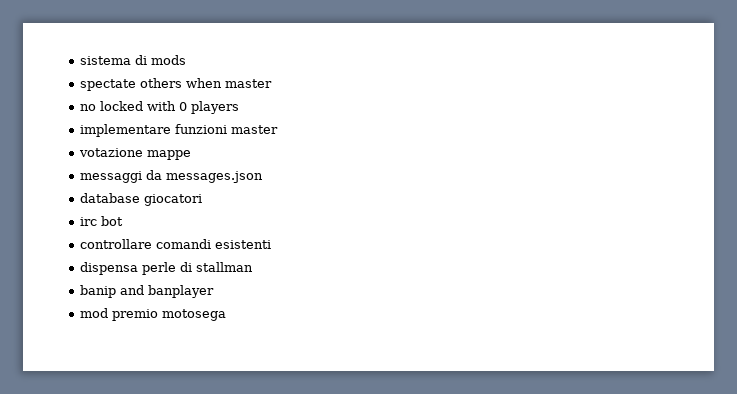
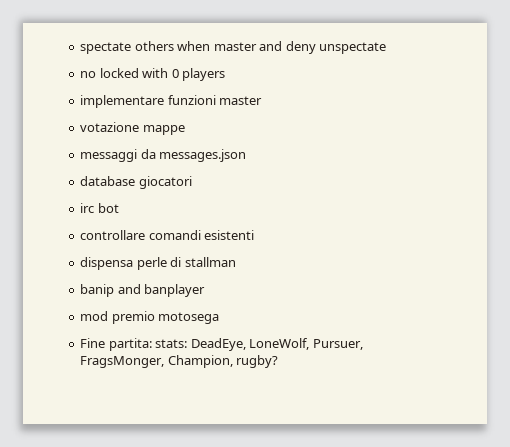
- sistema di mods
- spectate others when master
+ spectate others when master and deny unspectate
+ Fine partita: stats: DeadEye, LoneWolf, Pursuer, FragsMonger, Champion, rugby?

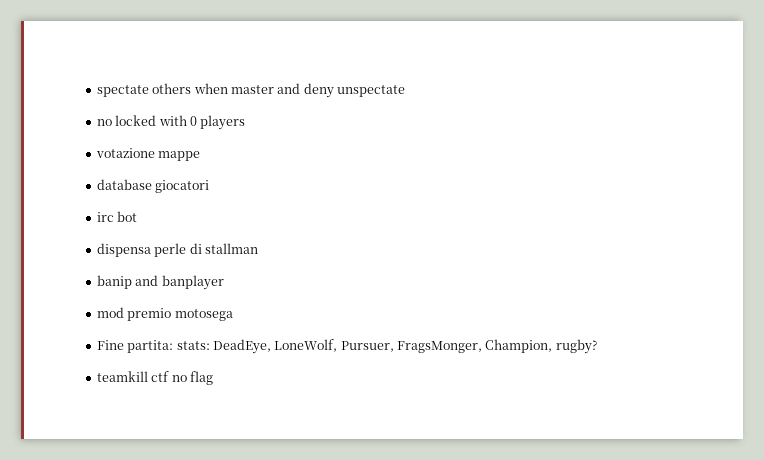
- implementare funzioni master
- messaggi da messages.json
- controllare comandi esistenti
+ teamkill ctf no flag

